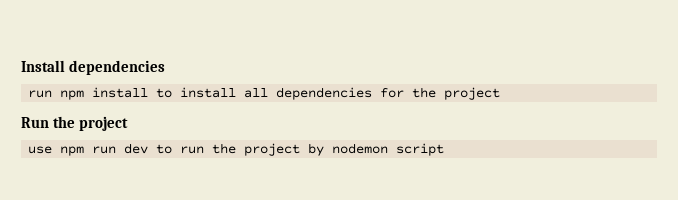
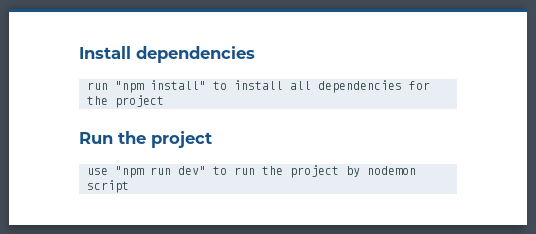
- run npm install to install all dependencies for the project
+ run "npm install" to install all dependencies for the project
- use npm run dev to run the project by nodemon script
+ use "npm run dev" to run the project by nodemon script

